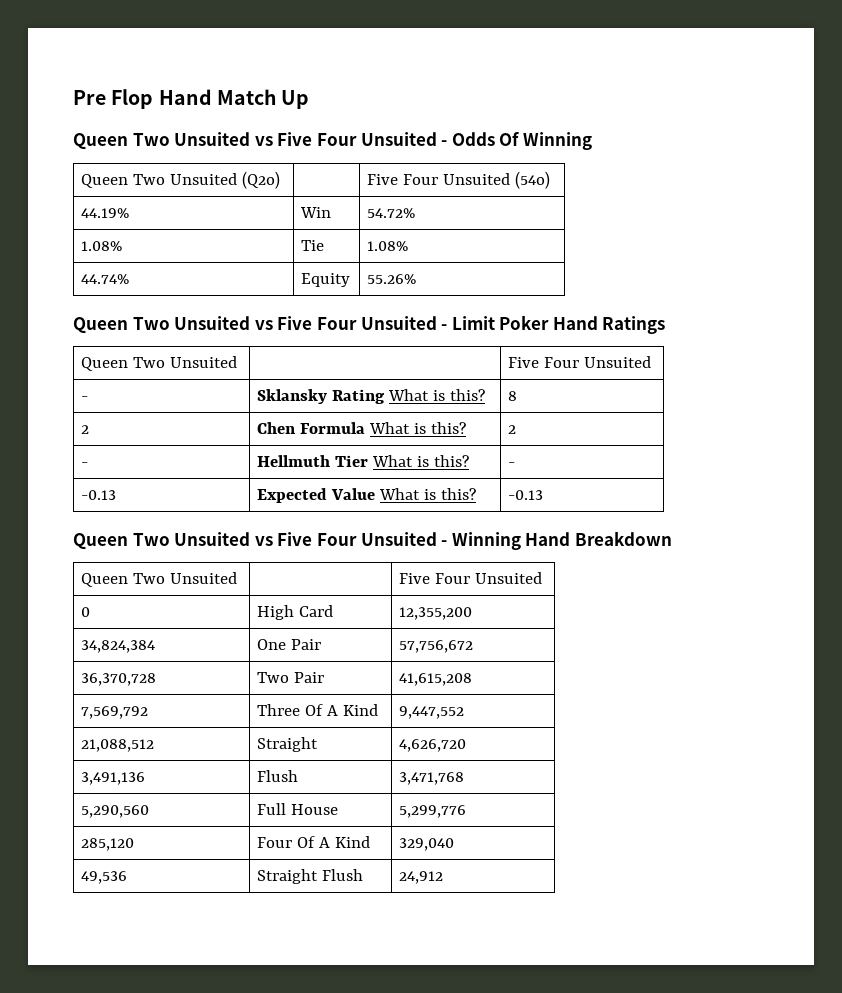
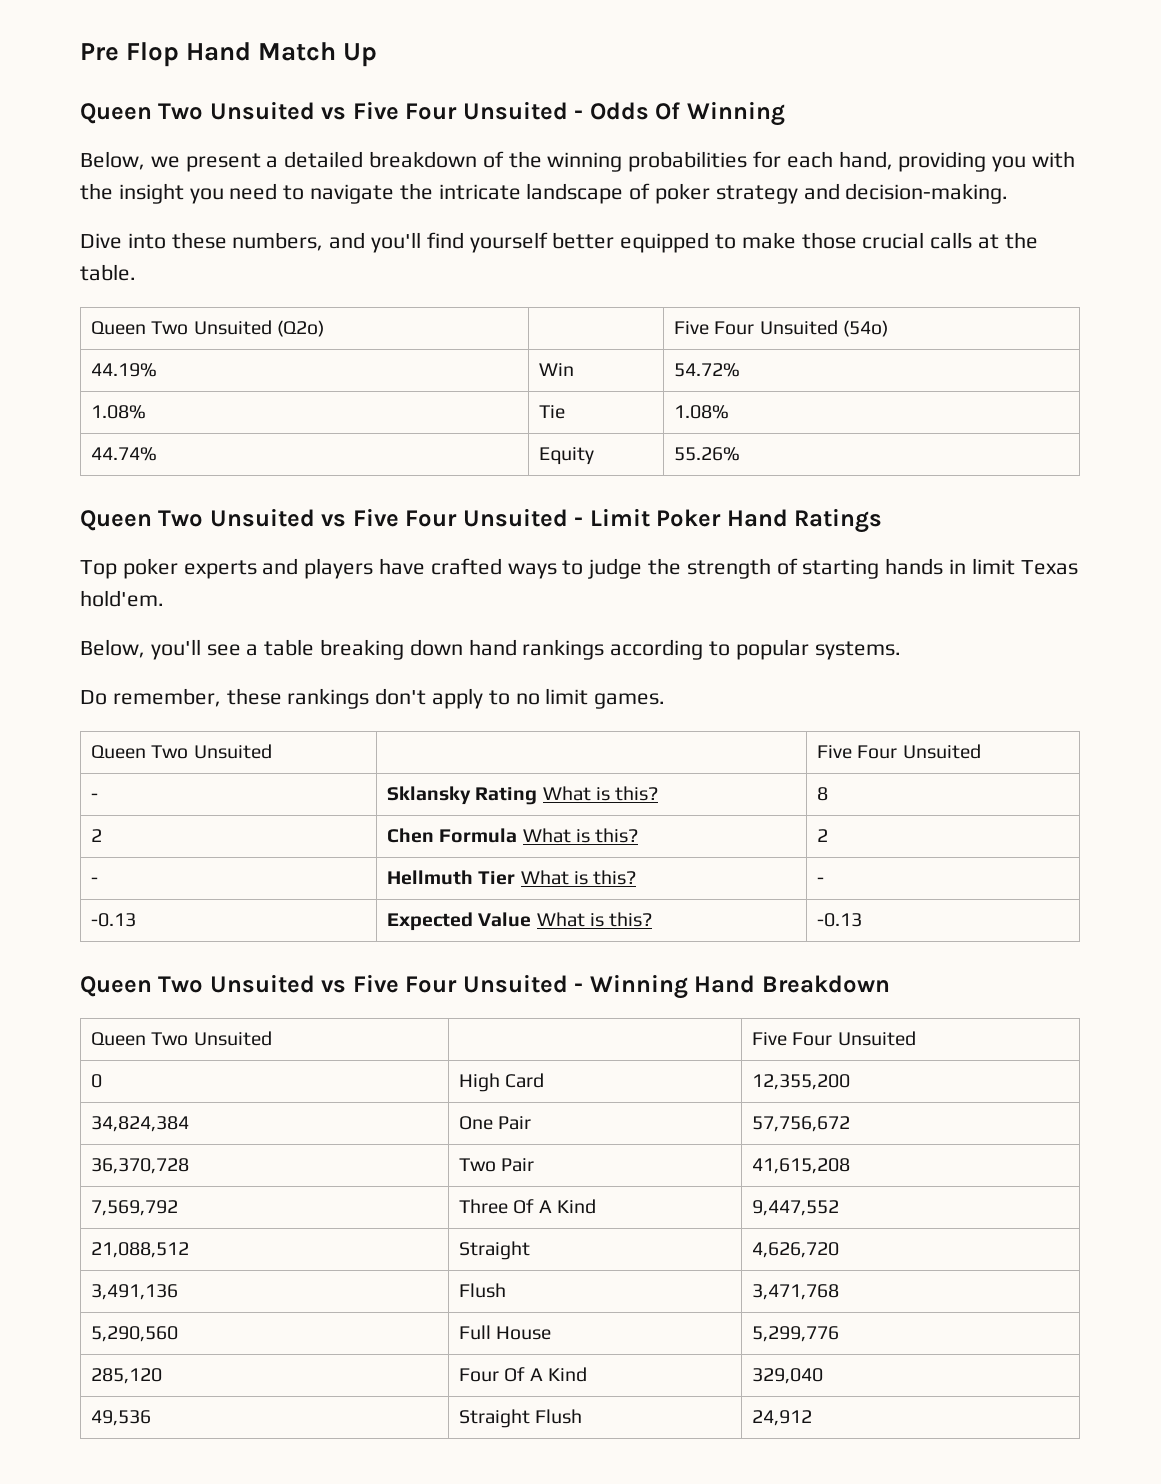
+ Below, we present a detailed breakdown of the winning probabilities for each hand, providing you with the insight you need to navigate the intricate landscape of poker strategy and decision-making.
+ Dive into these numbers, and you'll find yourself better equipped to make those crucial calls at the table.
+ Top poker experts and players have crafted ways to judge the strength of starting hands in limit Texas hold'em.
+ Below, you'll see a table breaking down hand rankings according to popular systems.
+ Do remember, these rankings don't apply to no limit games.

